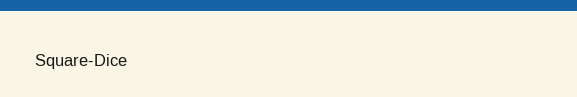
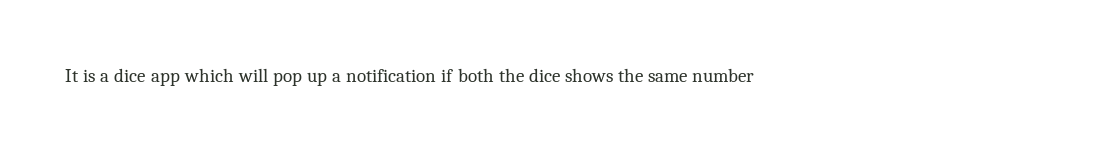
- Square-Dice
+ It is a dice app which will pop up a notification if both the dice shows the same number

